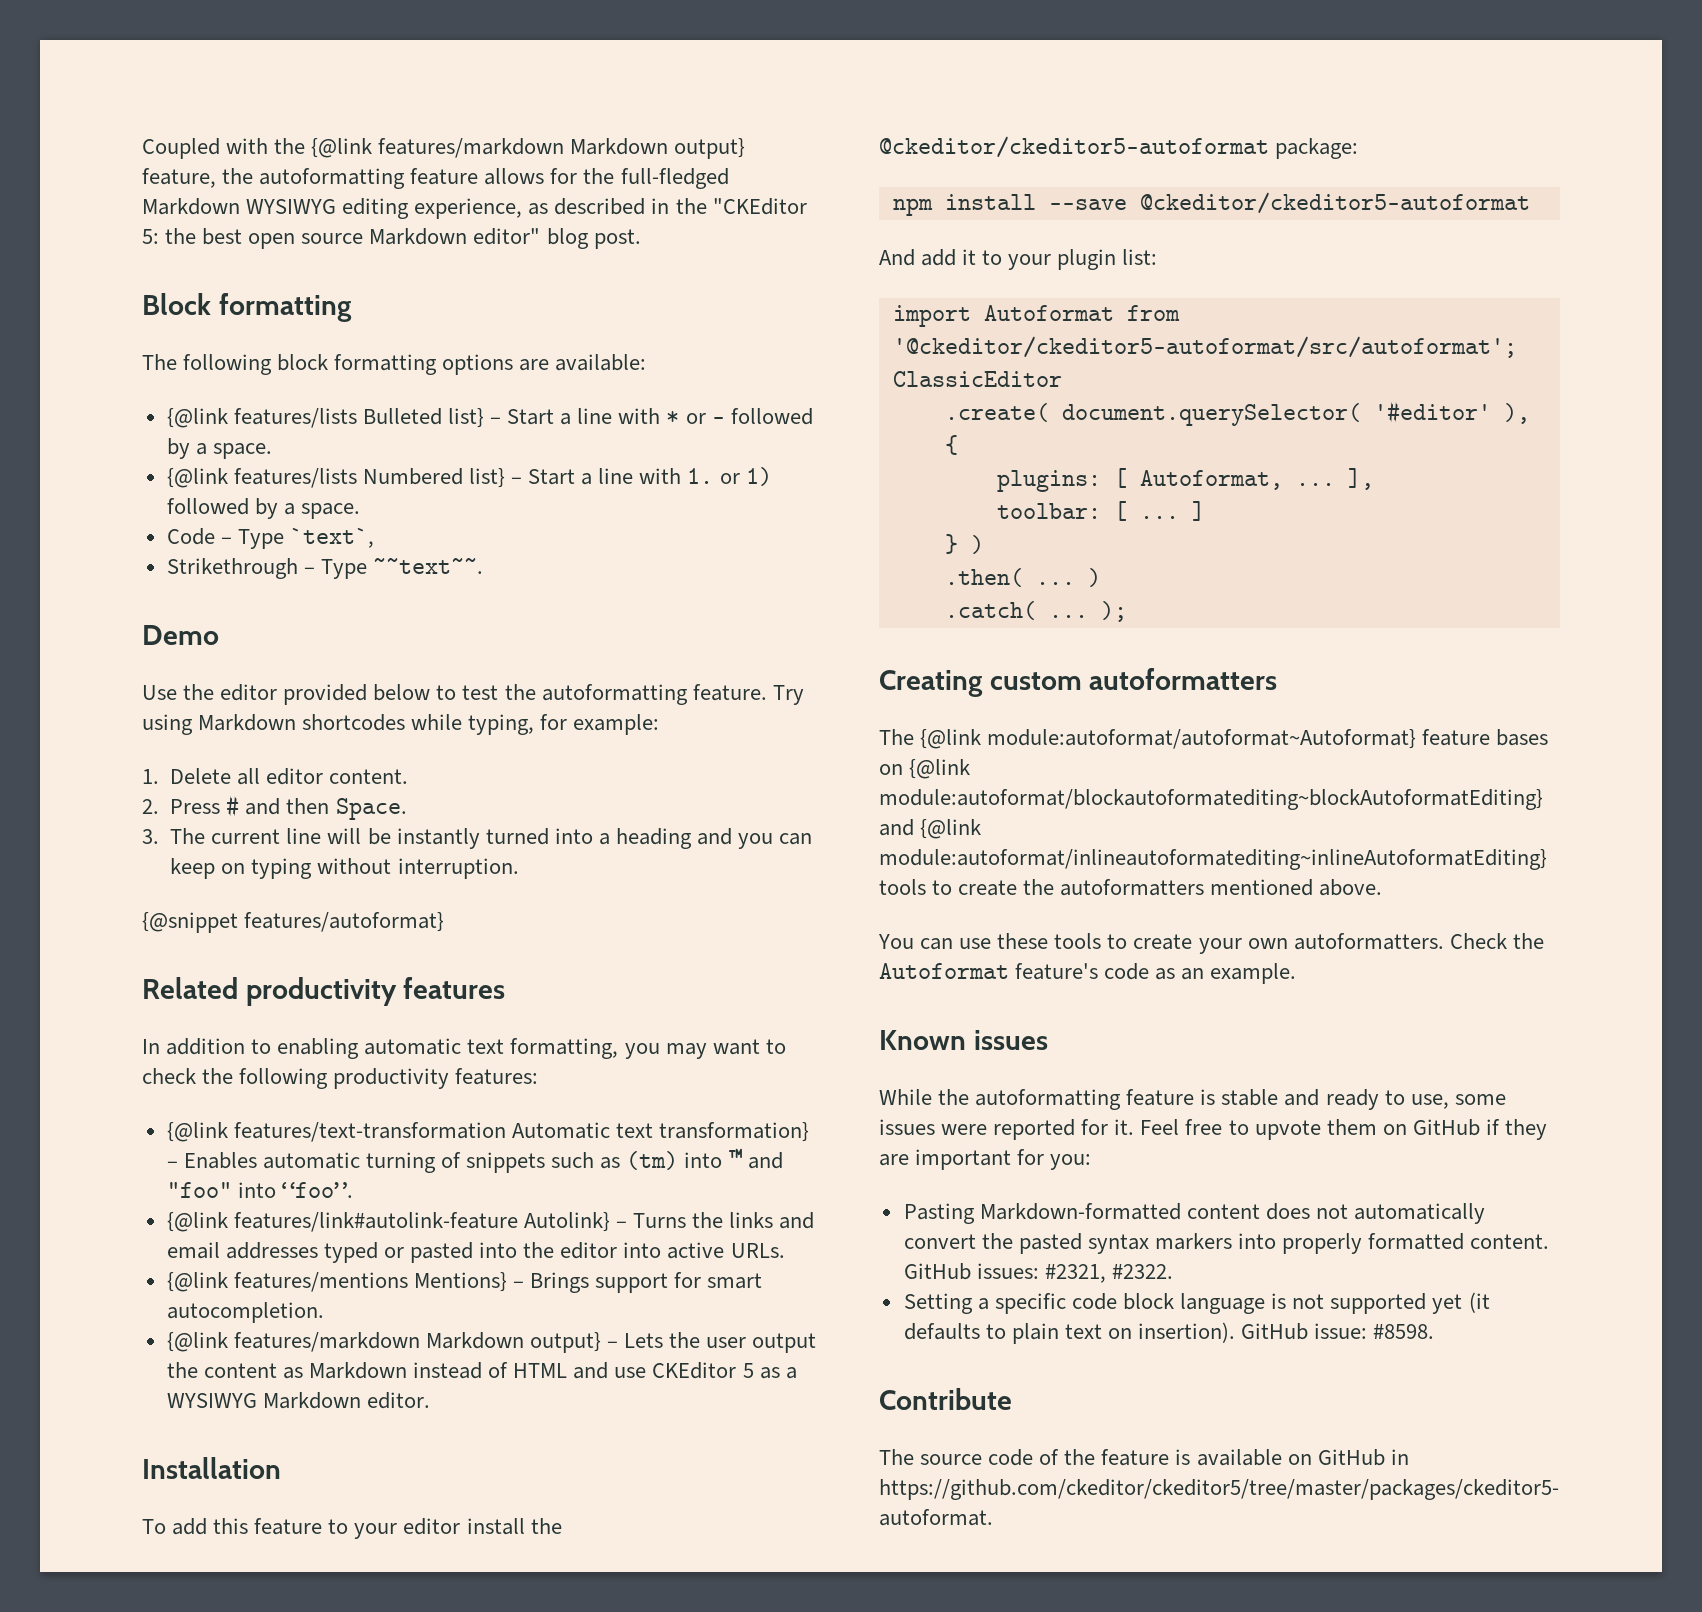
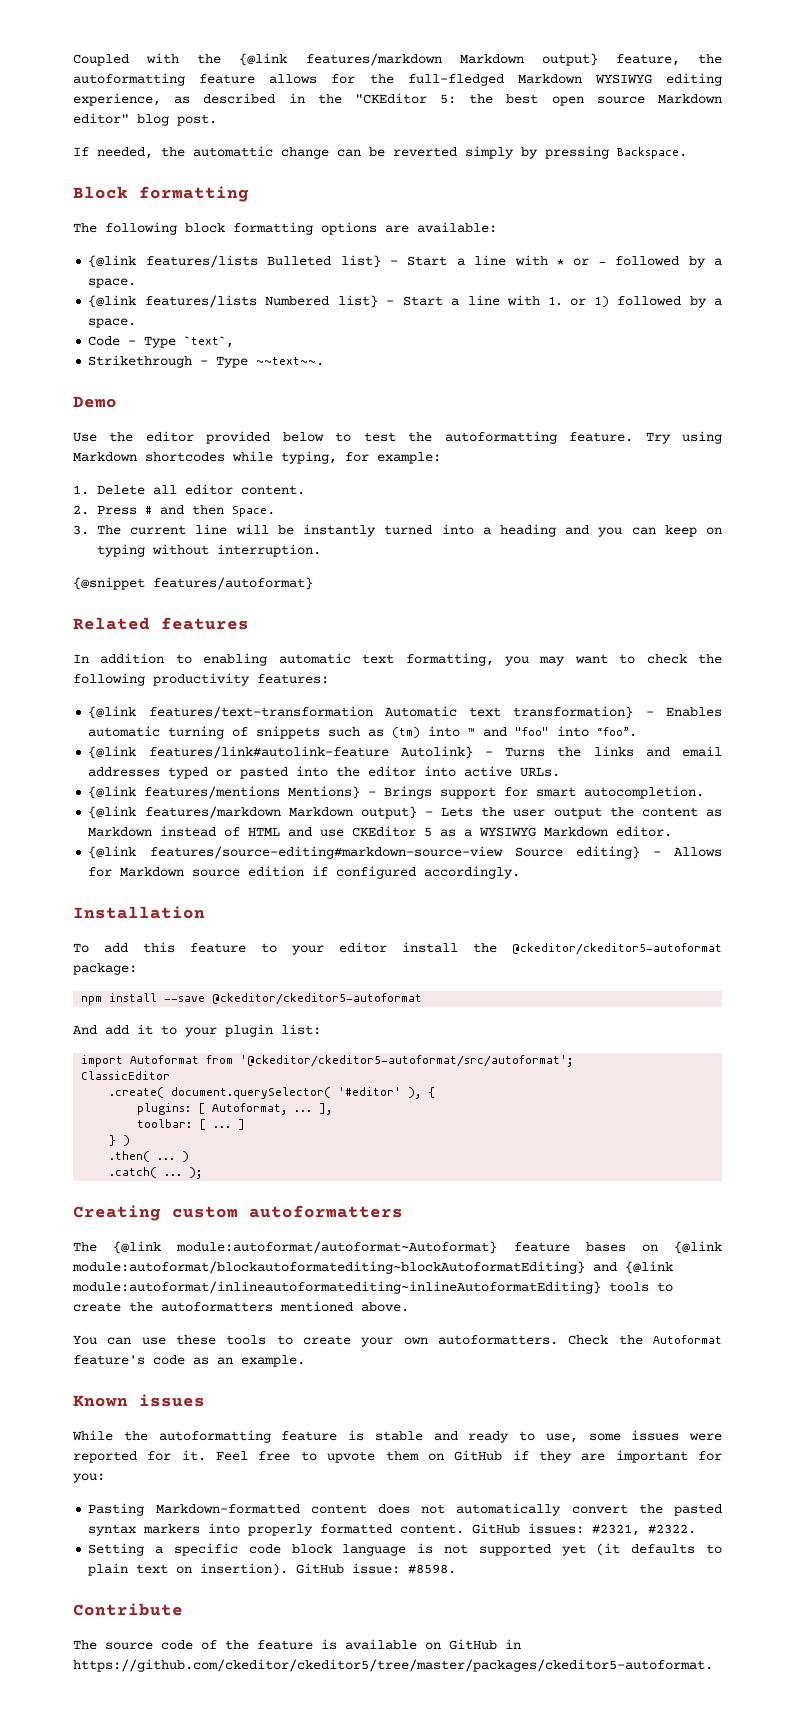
+ If needed, the automattic change can be reverted simply by pressing Backspace.
- Related productivity features
+ Related features
+ {@link features/source-editing#markdown-source-view Source editing} – Allows for Markdown source edition if configured accordingly.

